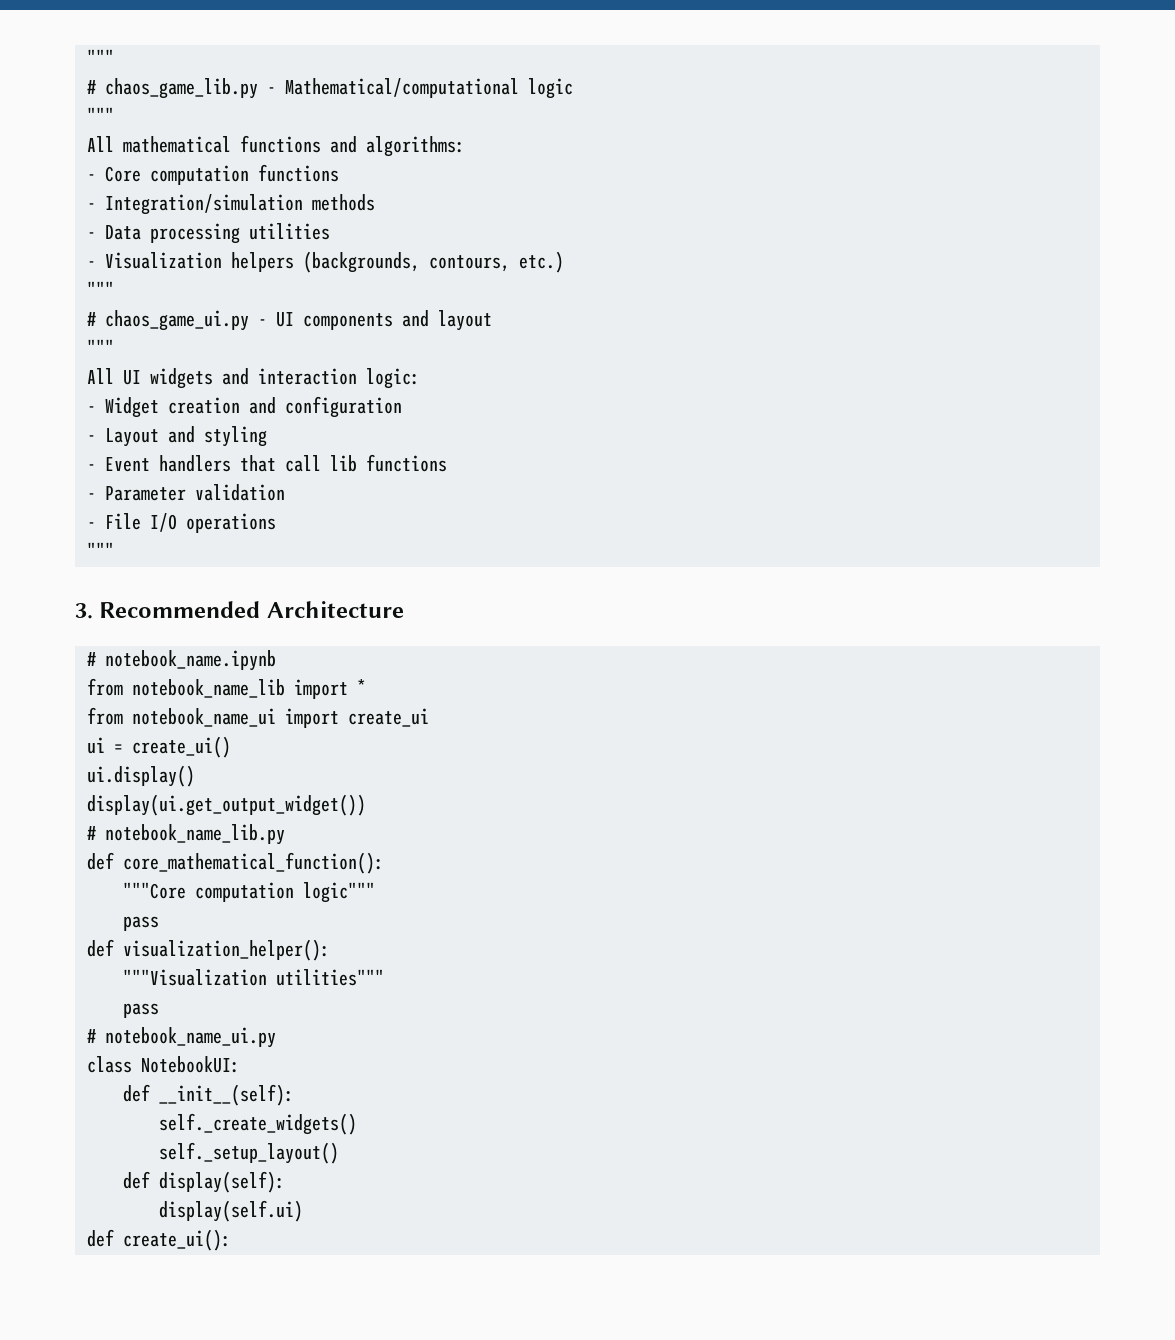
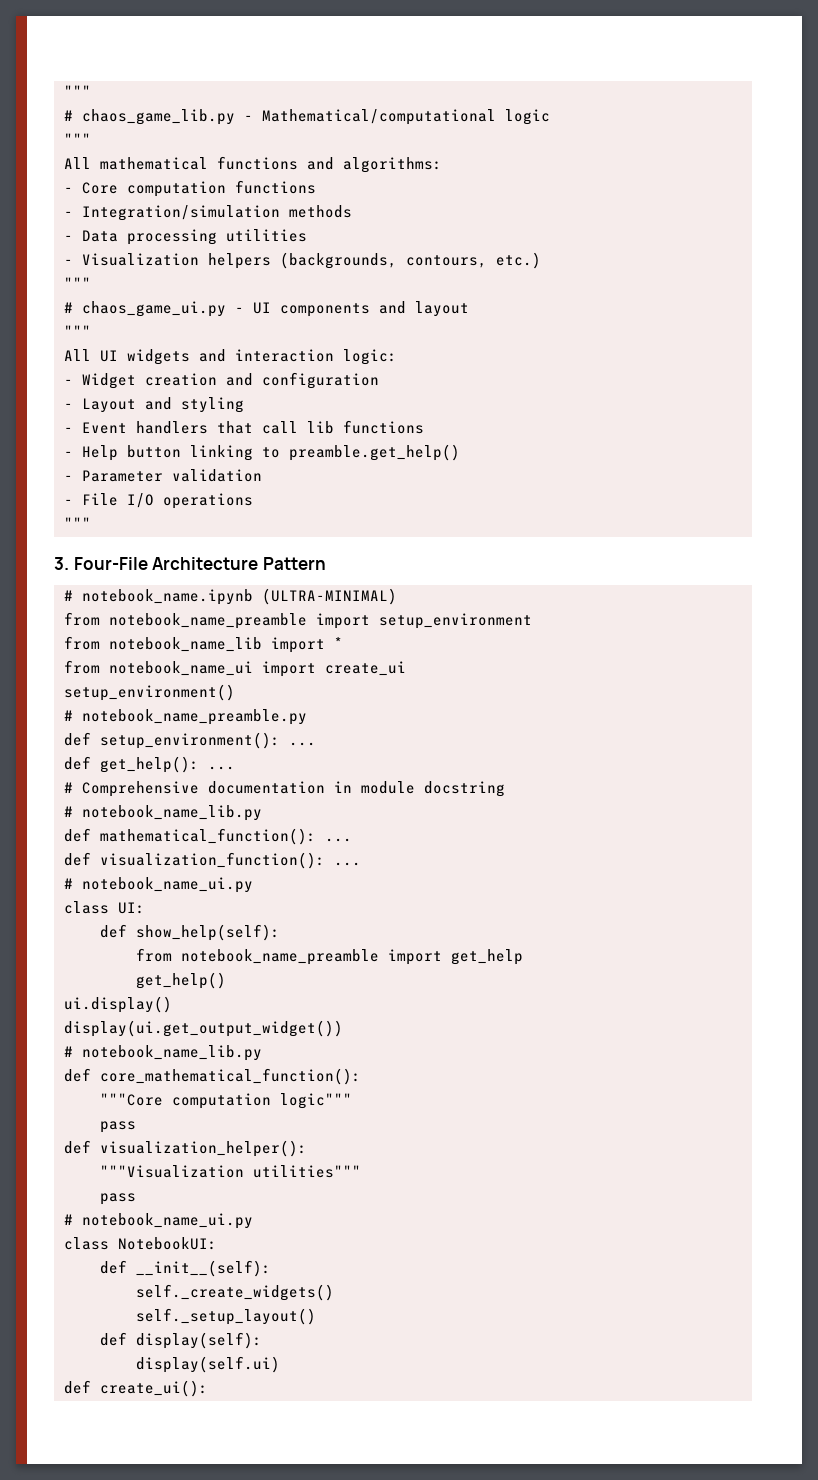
+ - Help button linking to preamble.get_help()
- 3. Recommended Architecture
+ 3. Four-File Architecture Pattern
- # notebook_name.ipynb
+ # notebook_name.ipynb (ULTRA-MINIMAL)
+ from notebook_name_preamble import setup_environment
- ui = create_ui()
+ setup_environment()
+ # notebook_name_preamble.py
+ def setup_environment(): ...
+ def get_help(): ...
+ # Comprehensive documentation in module docstring
+ # notebook_name_lib.py
+ def mathematical_function(): ...
+ def visualization_function(): ...
+ # notebook_name_ui.py
+ class UI:
+ def show_help(self):
+ from notebook_name_preamble import get_help
+ get_help()

